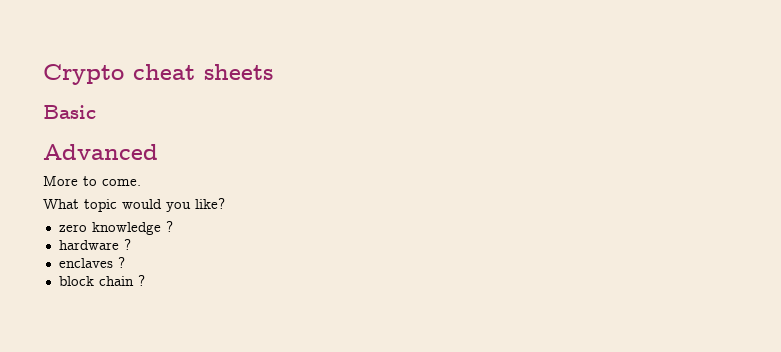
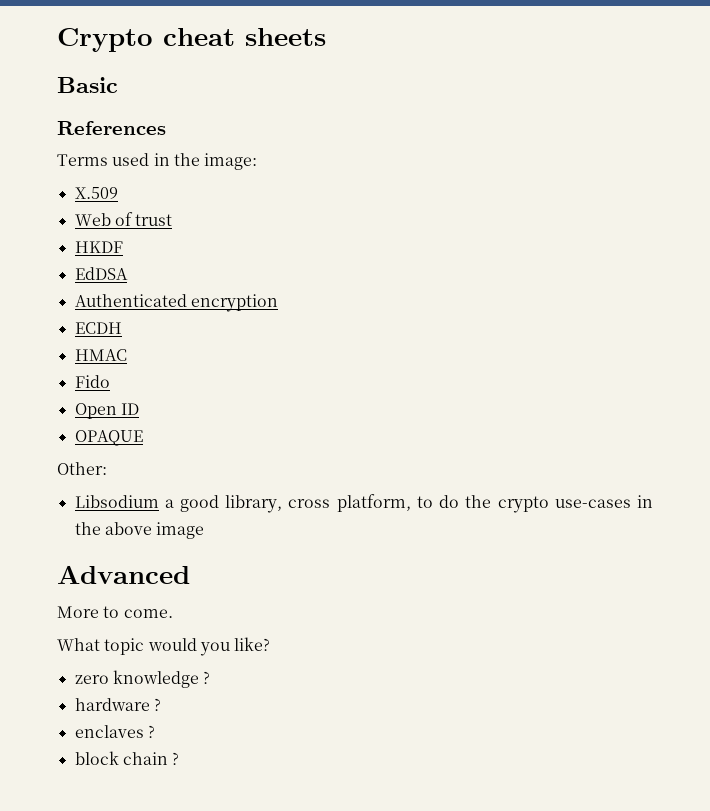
+ References
+ Terms used in the image:
+ X.509
+ Web of trust
+ HKDF
+ EdDSA
+ Authenticated encryption
+ ECDH
+ HMAC
+ Fido
+ Open ID
+ OPAQUE
+ Other:
+ Libsodium a good library, cross platform, to do the crypto use-cases in the above image

